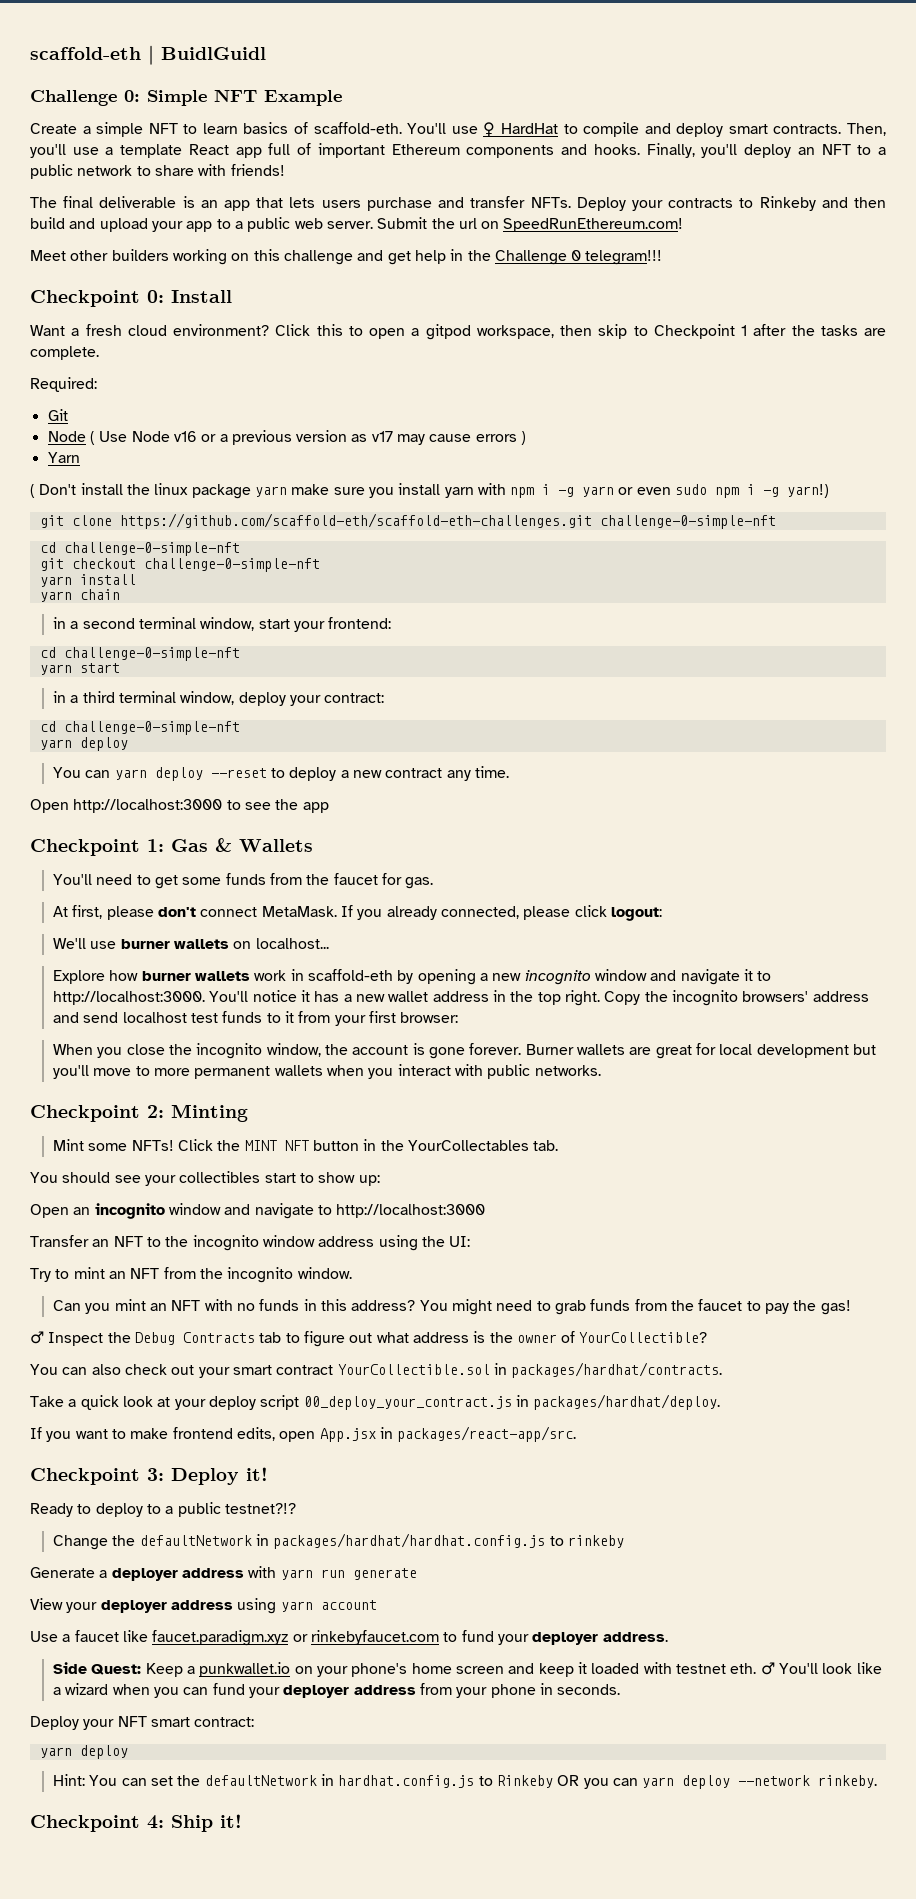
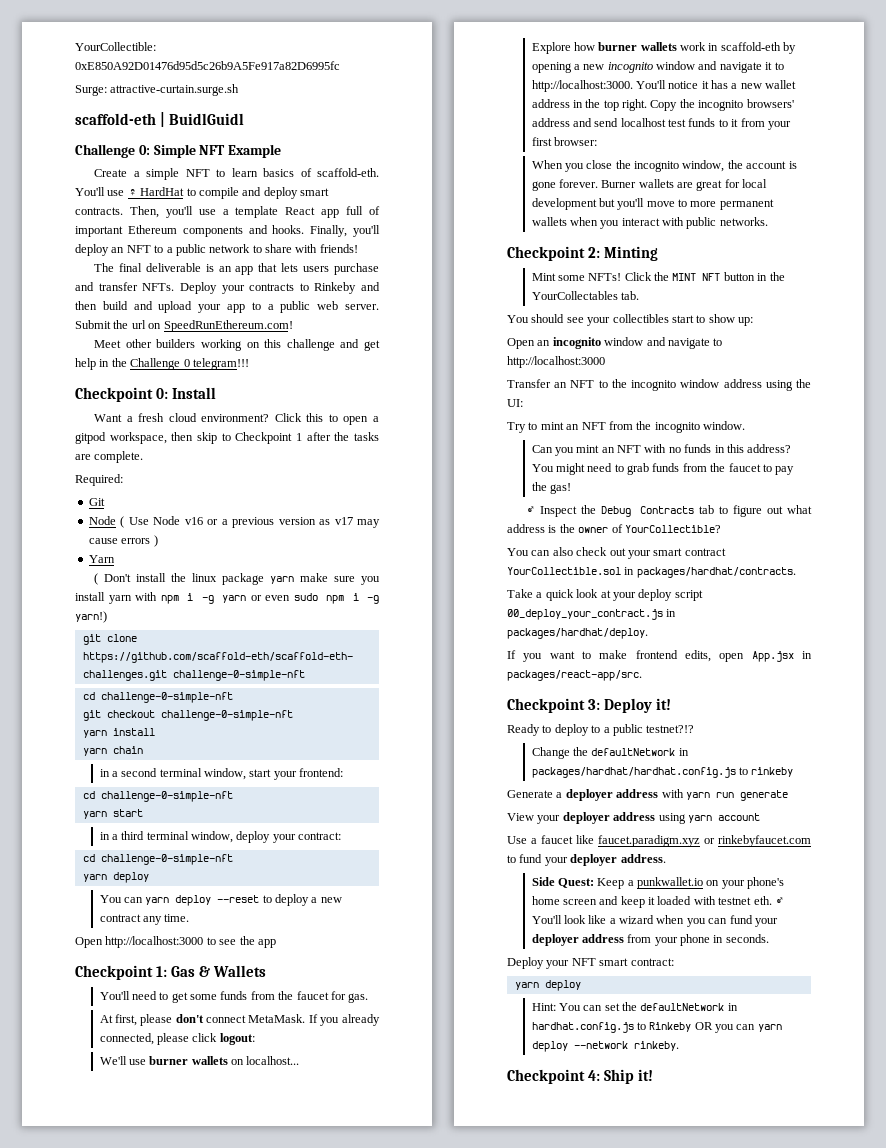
+ YourCollectible: 0xE850A92D01476d95d5c26b9A5Fe917a82D6995fc
+ Surge: attractive-curtain.surge.sh

